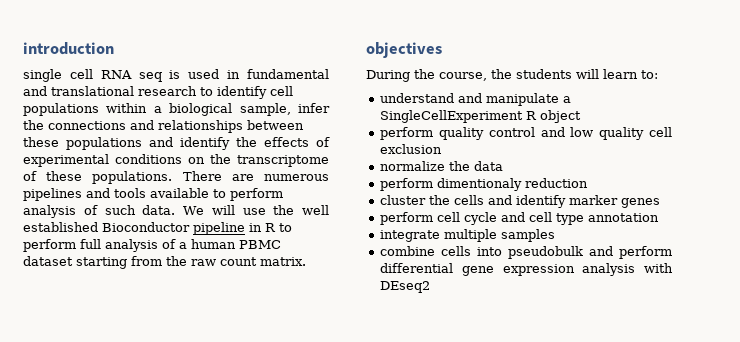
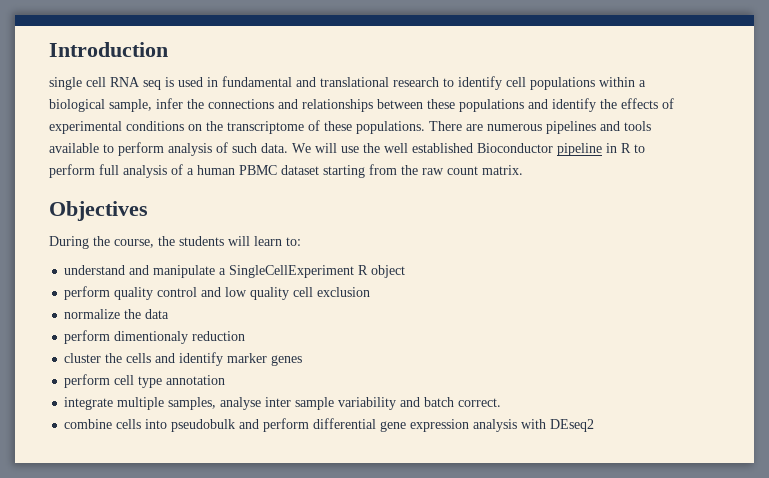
- introduction
+ Introduction
- objectives
+ Objectives
- perform cell cycle and cell type annotation
+ perform cell type annotation
- integrate multiple samples
+ integrate multiple samples, analyse inter sample variability and batch correct.

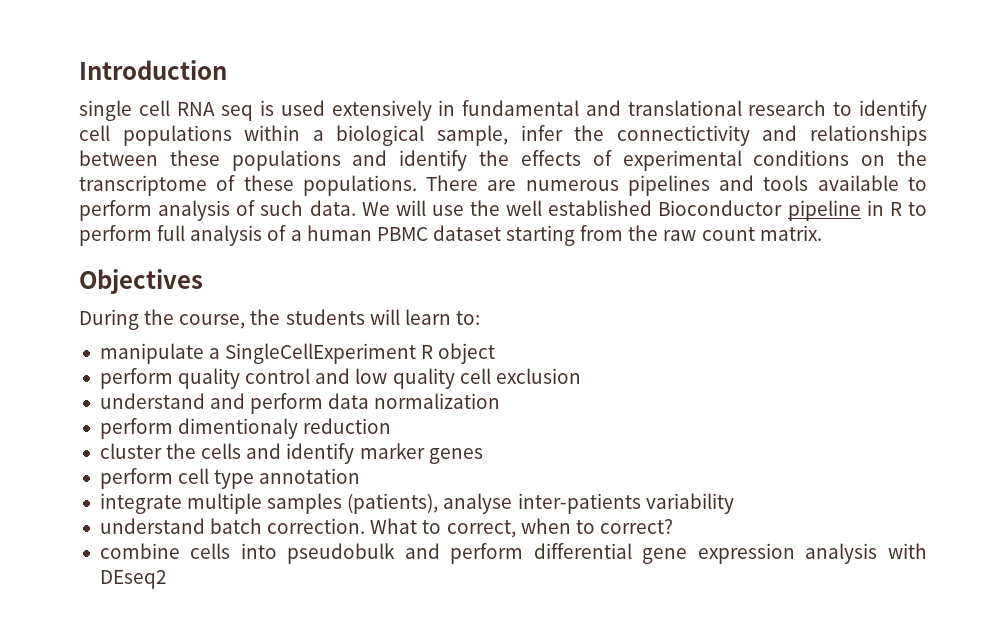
- single cell RNA seq is used in fundamental and translational research to identify cell populations within a biological sample, infer the connections and relationships between these populations and identify the effects of experimental conditions on the transcriptome of these populations.
+ single cell RNA seq is used extensively in fundamental and translational research to identify cell populations within a biological sample, infer the connectictivity and relationships between these populations and identify the effects of experimental conditions on the transcriptome of these populations.
- understand and manipulate a SingleCellExperiment R object
+ manipulate a SingleCellExperiment R object
- normalize the data
+ understand and perform data normalization
- integrate multiple samples, analyse inter sample variability and batch correct.
+ integrate multiple samples (patients), analyse inter-patients variability
+ understand batch correction. What to correct, when to correct?

